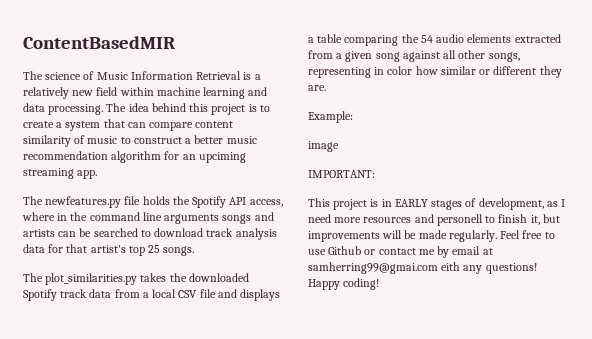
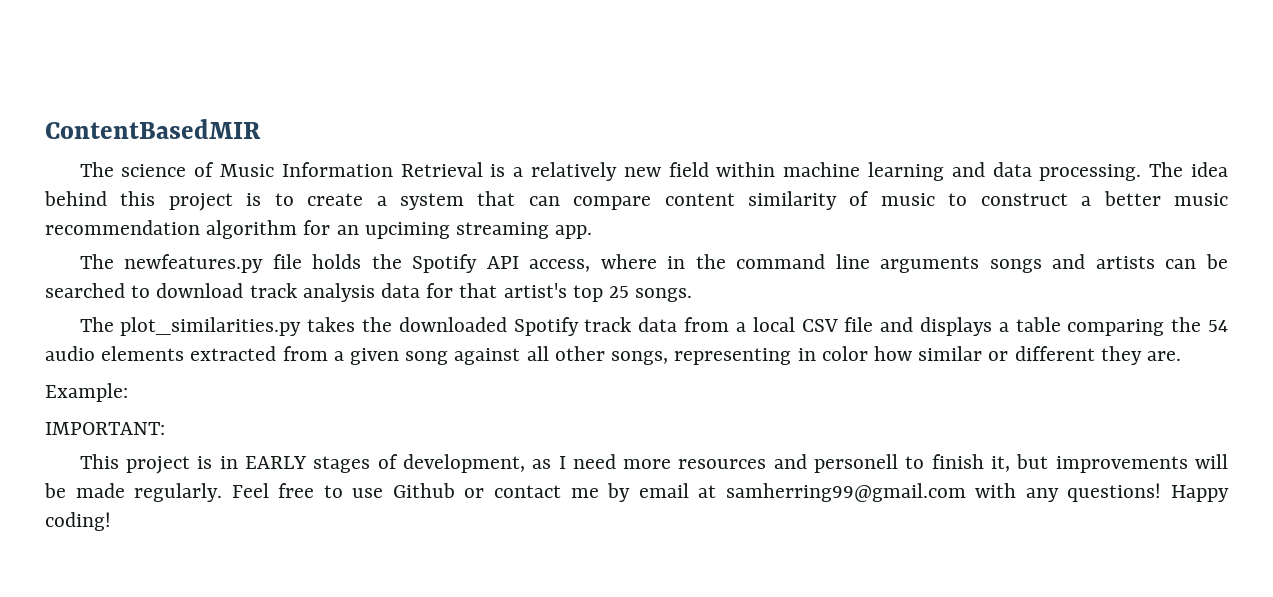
- image
- Feel free to use Github or contact me by email at samherring99@gmai.com eith any questions!
+ Feel free to use Github or contact me by email at samherring99@gmail.com with any questions!

